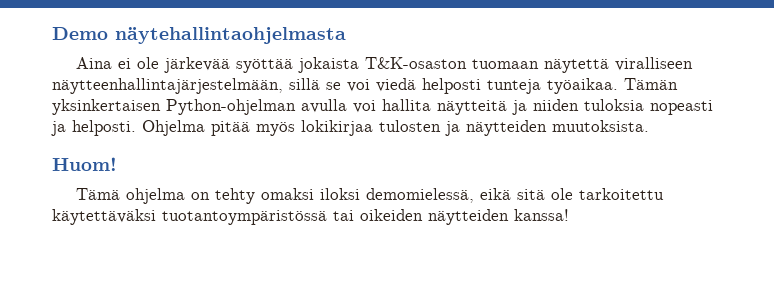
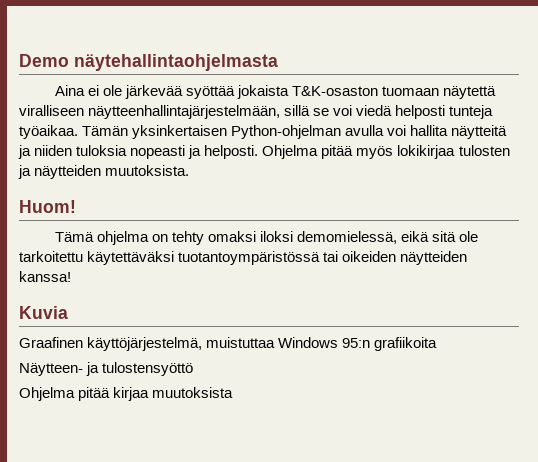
+ Kuvia
+ Graafinen käyttöjärjestelmä, muistuttaa Windows 95:n grafiikoita
+ Näytteen- ja tulostensyöttö
+ Ohjelma pitää kirjaa muutoksista

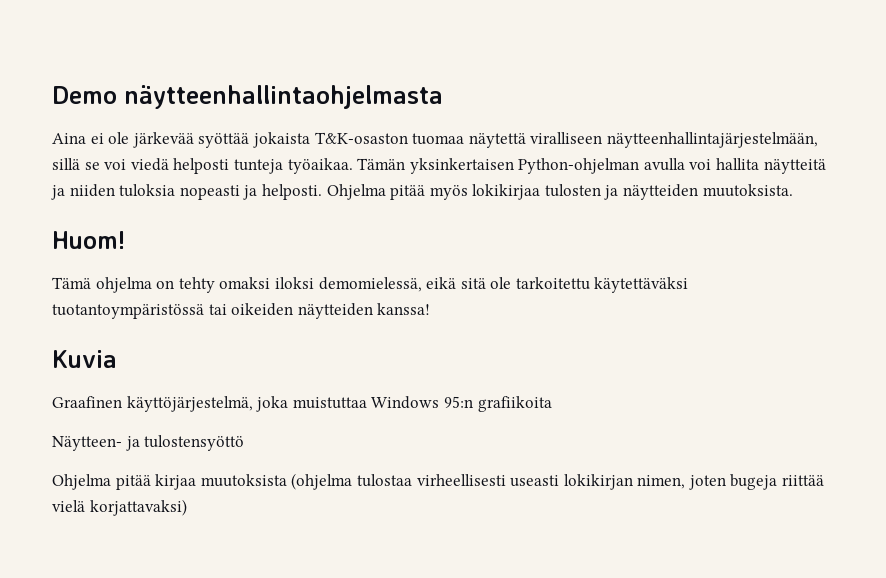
- Demo näytehallintaohjelmasta
+ Demo näytteenhallintaohjelmasta
- Aina ei ole järkevää syöttää jokaista T&K-osaston tuomaan näytettä viralliseen näytteenhallintajärjestelmään, sillä se voi viedä helposti tunteja työaikaa.
+ Aina ei ole järkevää syöttää jokaista T&K-osaston tuomaa näytettä viralliseen näytteenhallintajärjestelmään, sillä se voi viedä helposti tunteja työaikaa.
- Graafinen käyttöjärjestelmä, muistuttaa Windows 95:n grafiikoita
+ Graafinen käyttöjärjestelmä, joka muistuttaa Windows 95:n grafiikoita
- Ohjelma pitää kirjaa muutoksista
+ Ohjelma pitää kirjaa muutoksista (ohjelma tulostaa virheellisesti useasti lokikirjan nimen, joten bugeja riittää vielä korjattavaksi)

